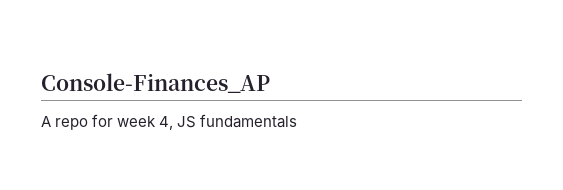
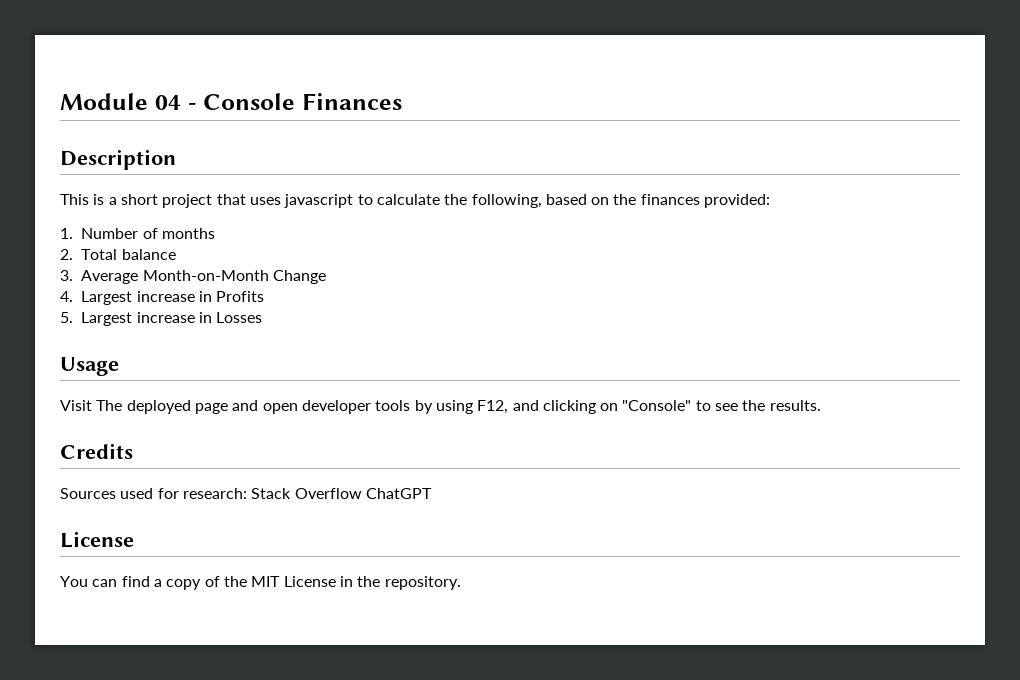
- Console-Finances_AP
- A repo for week 4, JS fundamentals
+ Module 04 - Console Finances
+ Description
+ This is a short project that uses javascript to calculate the following, based on the finances provided:
+ 1. Number of months
+ 2. Total balance
+ 3. Average Month-on-Month Change
+ 4. Largest increase in Profits
+ 5. Largest increase in Losses
+ Usage
+ Visit The deployed page and open developer tools by using F12, and clicking on "Console" to see the results.
+ Credits
+ Sources used for research: Stack Overflow ChatGPT
+ License
+ You can find a copy of the MIT License in the repository.

